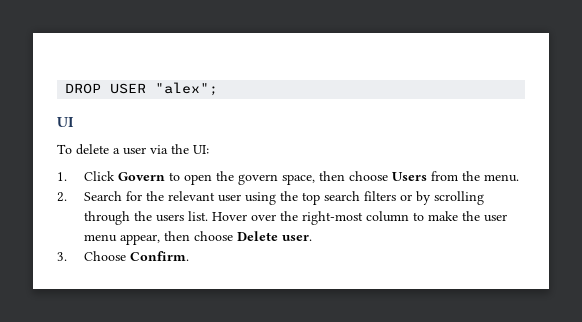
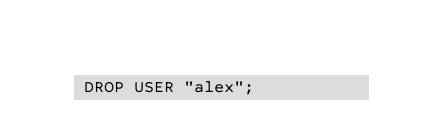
- UI
- To delete a user via the UI:
- 1. Click Govern to open the govern space, then choose Users from the menu.
- 2. Search for the relevant user using the top search filters or by scrolling through the users list. Hover over the right-most column to make the user menu appear, then choose Delete user.
- 3. Choose Confirm.

